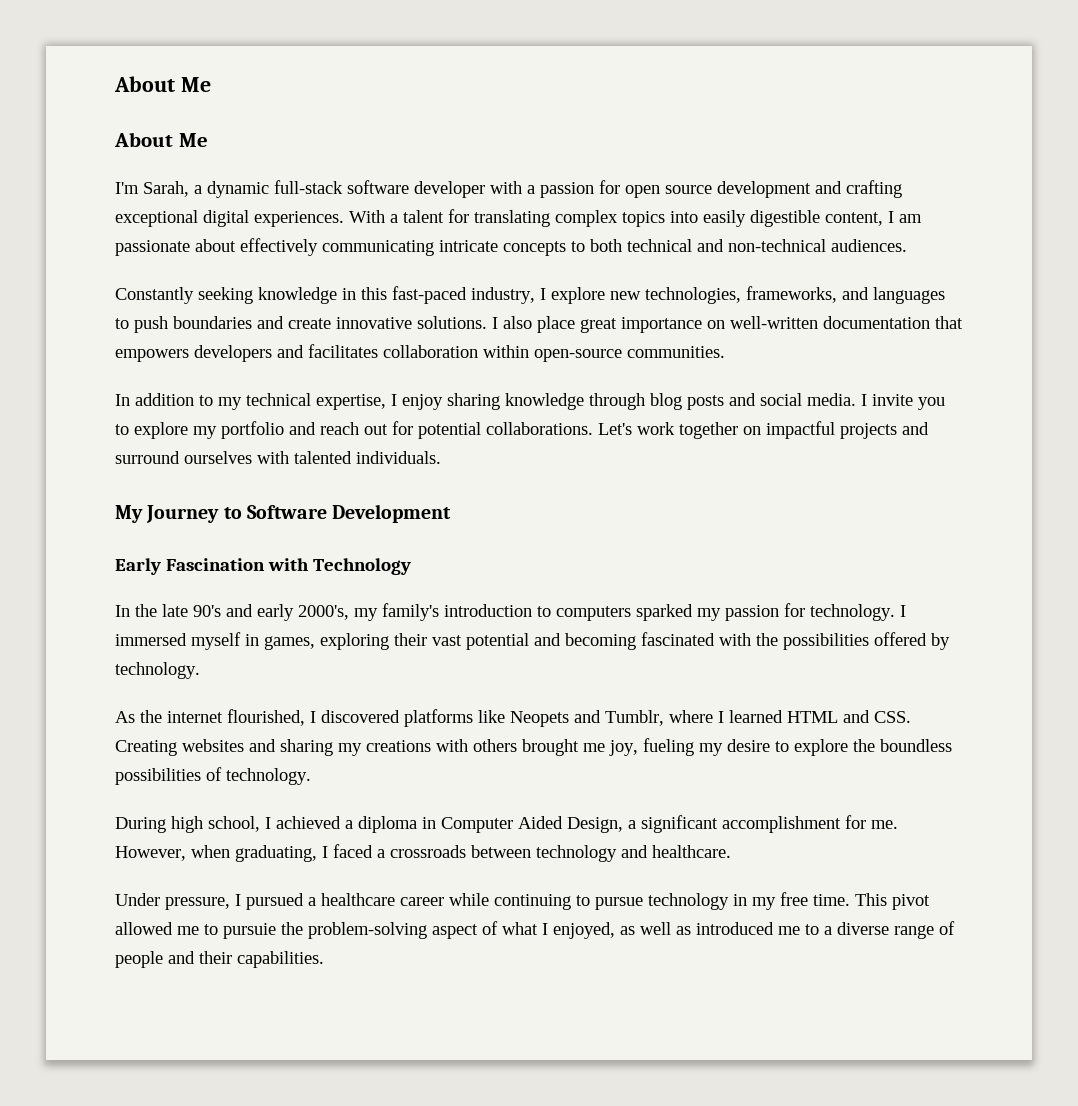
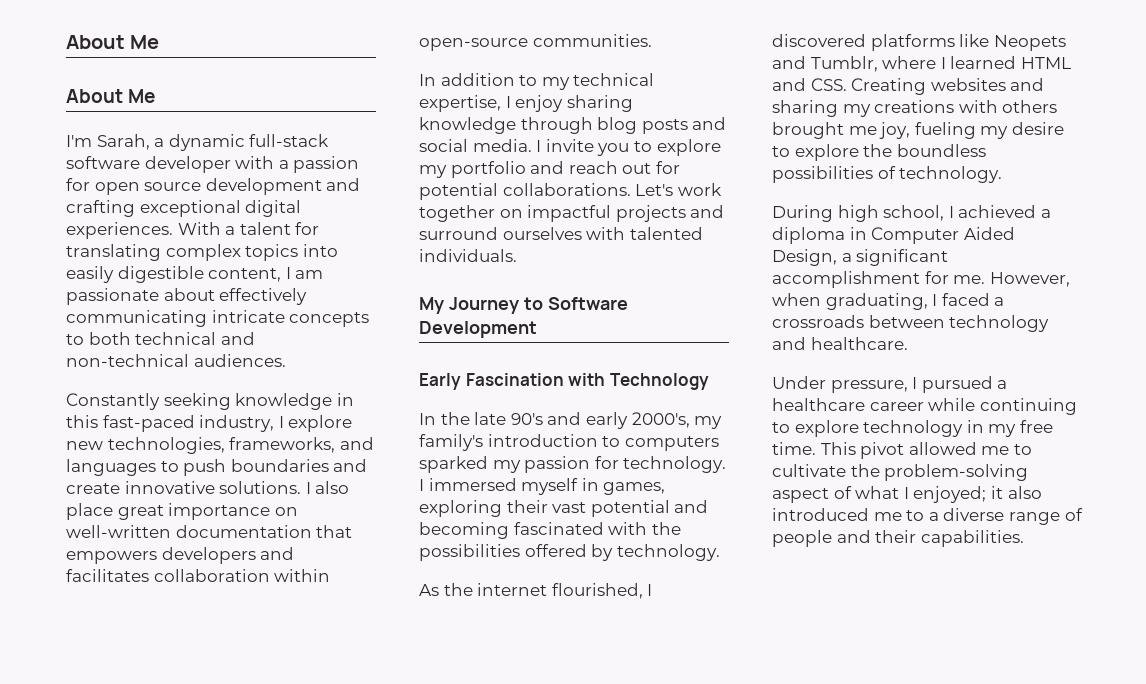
- Under pressure, I pursued a healthcare career while continuing to pursue technology in my free time.
+ Under pressure, I pursued a healthcare career while continuing to explore technology in my free time.
- This pivot allowed me to pursuie the problem-solving aspect of what I enjoyed, as well as introduced me to a diverse range of people and their capabilities.
+ This pivot allowed me to cultivate the problem-solving aspect of what I enjoyed; it also introduced me to a diverse range of people and their capabilities.

